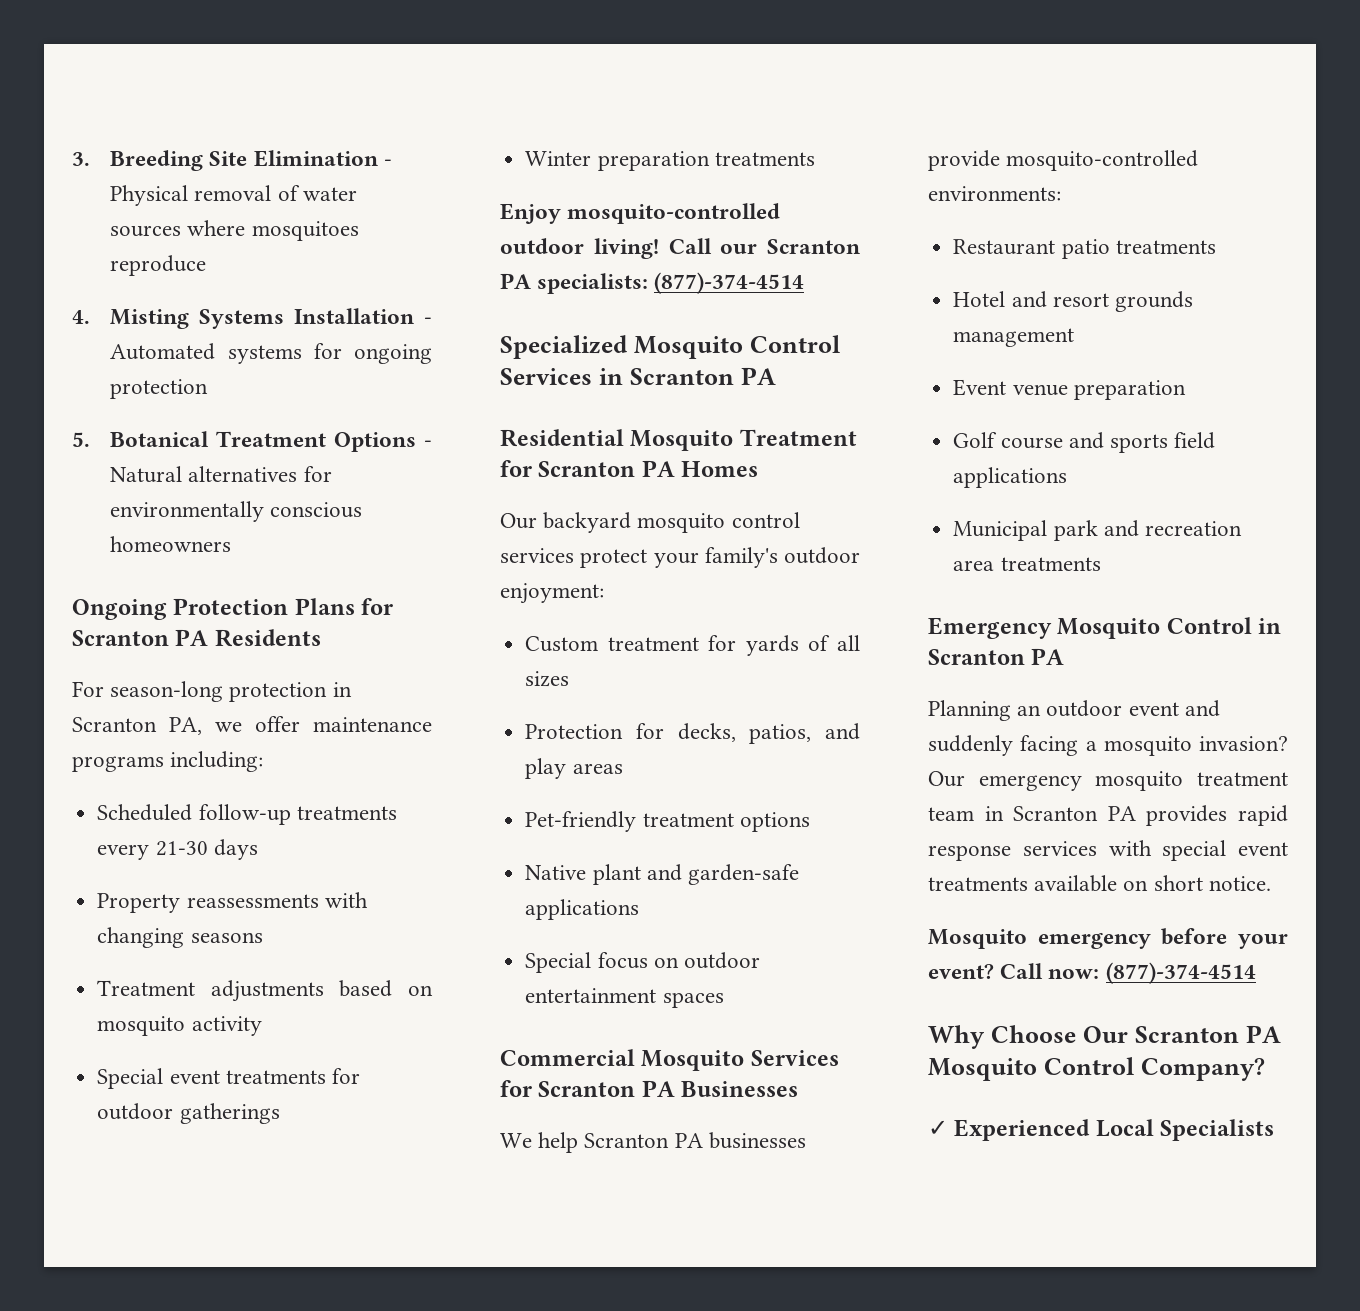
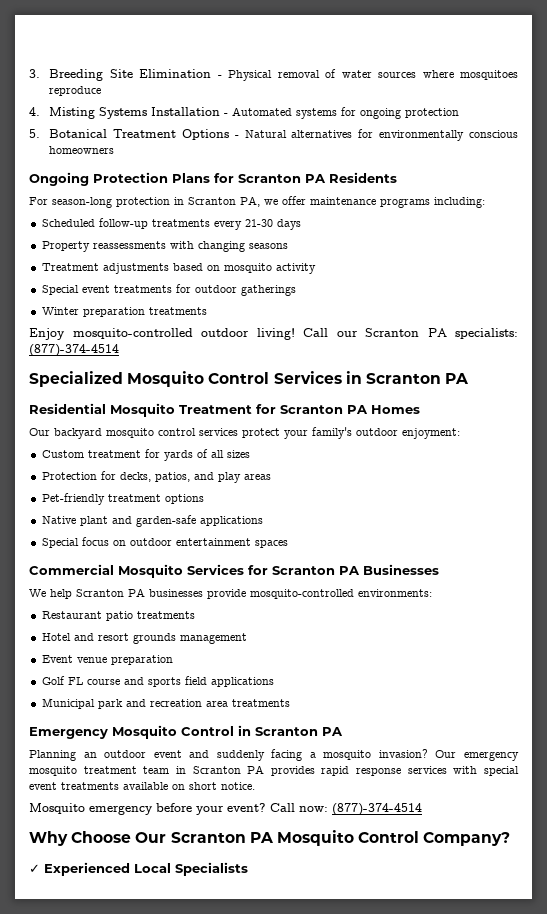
- Golf course and sports field applications
+ Golf FL course and sports field applications

